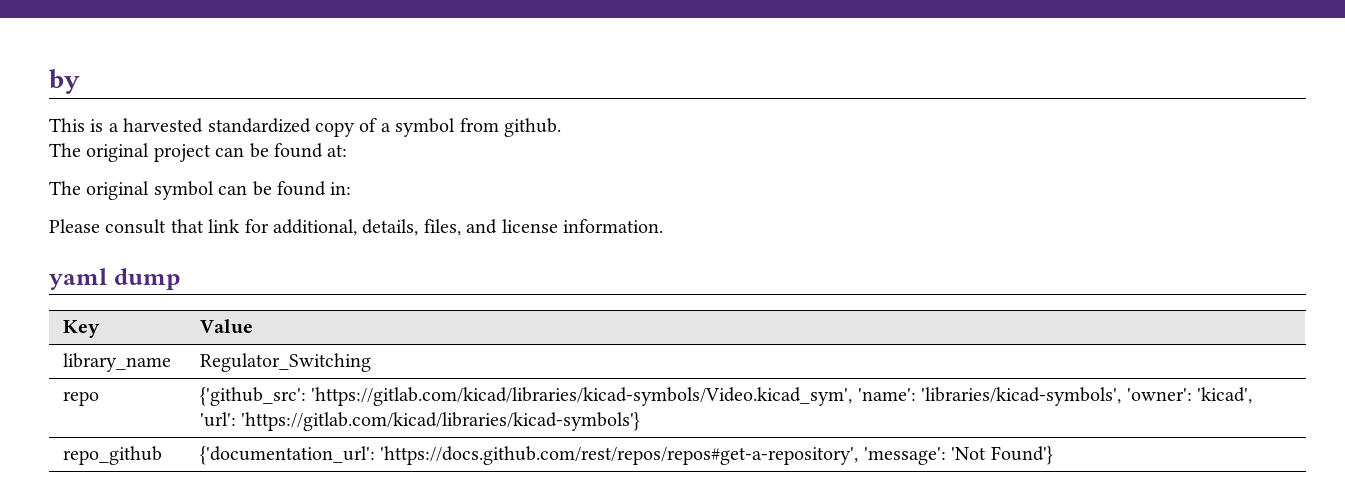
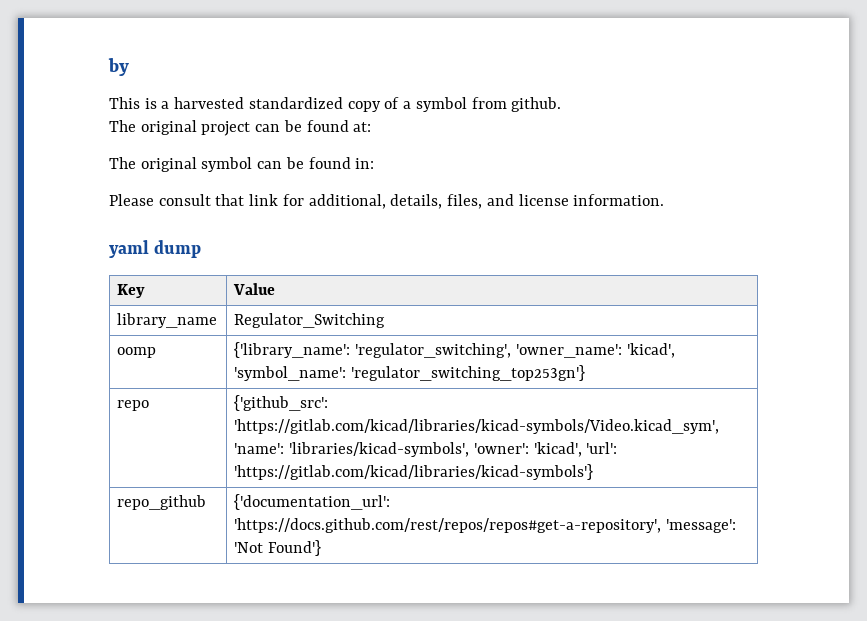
+ oomp | {'library_name': 'regulator_switching', 'owner_name': 'kicad', 'symbol_name': 'regulator_switching_top253gn'}

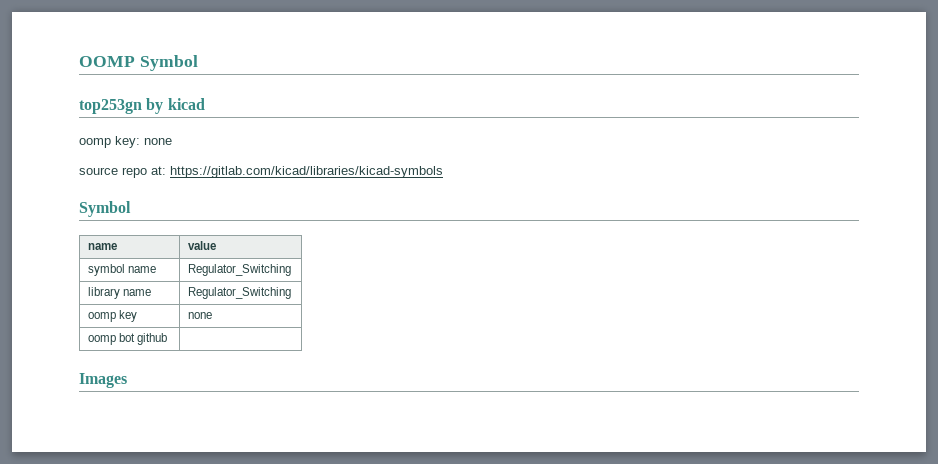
- by
- This is a harvested standardized copy of a symbol from github.
- The original project can be found at:
- The original symbol can be found in:
- Please consult that link for additional, details, files, and license information.
- yaml dump
- Key | Value
- library_name | Regulator_Switching
- oomp | {'library_name': 'regulator_switching', 'owner_name': 'kicad', 'symbol_name': 'regulator_switching_top253gn'}
- repo | {'github_src': 'https://gitlab.com/kicad/libraries/kicad-symbols/Video.kicad_sym', 'name': 'libraries/kicad-symbols', 'owner': 'kicad', 'url': 'https://gitlab.com/kicad/libraries/kicad-symbols'}
- repo_github | {'documentation_url': 'https://docs.github.com/rest/repos/repos#get-a-repository', 'message': 'Not Found'}
+ OOMP Symbol
+ top253gn by kicad
+ oomp key: none
+ source repo at: https://gitlab.com/kicad/libraries/kicad-symbols
+ Symbol
+ name | value
+ symbol name | Regulator_Switching
+ library name | Regulator_Switching
+ oomp key | none
+ oomp bot github |
+ Images

